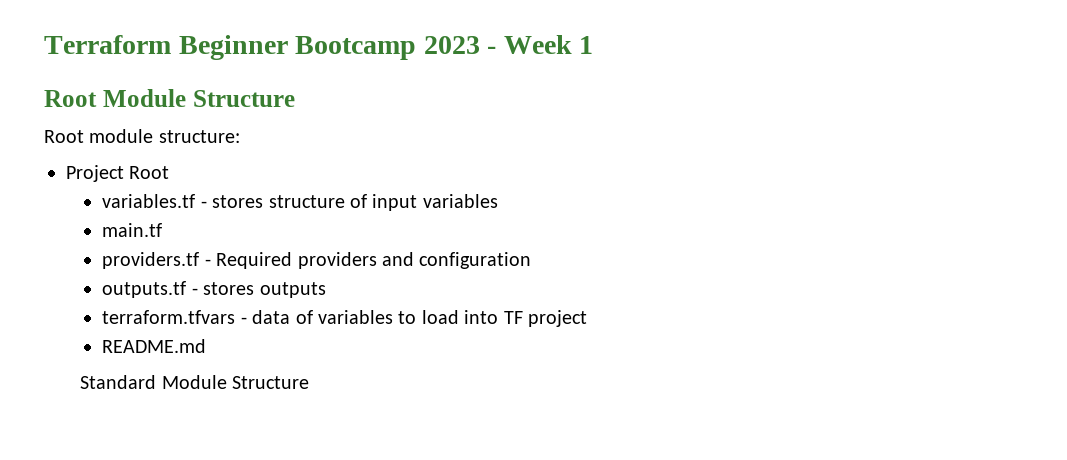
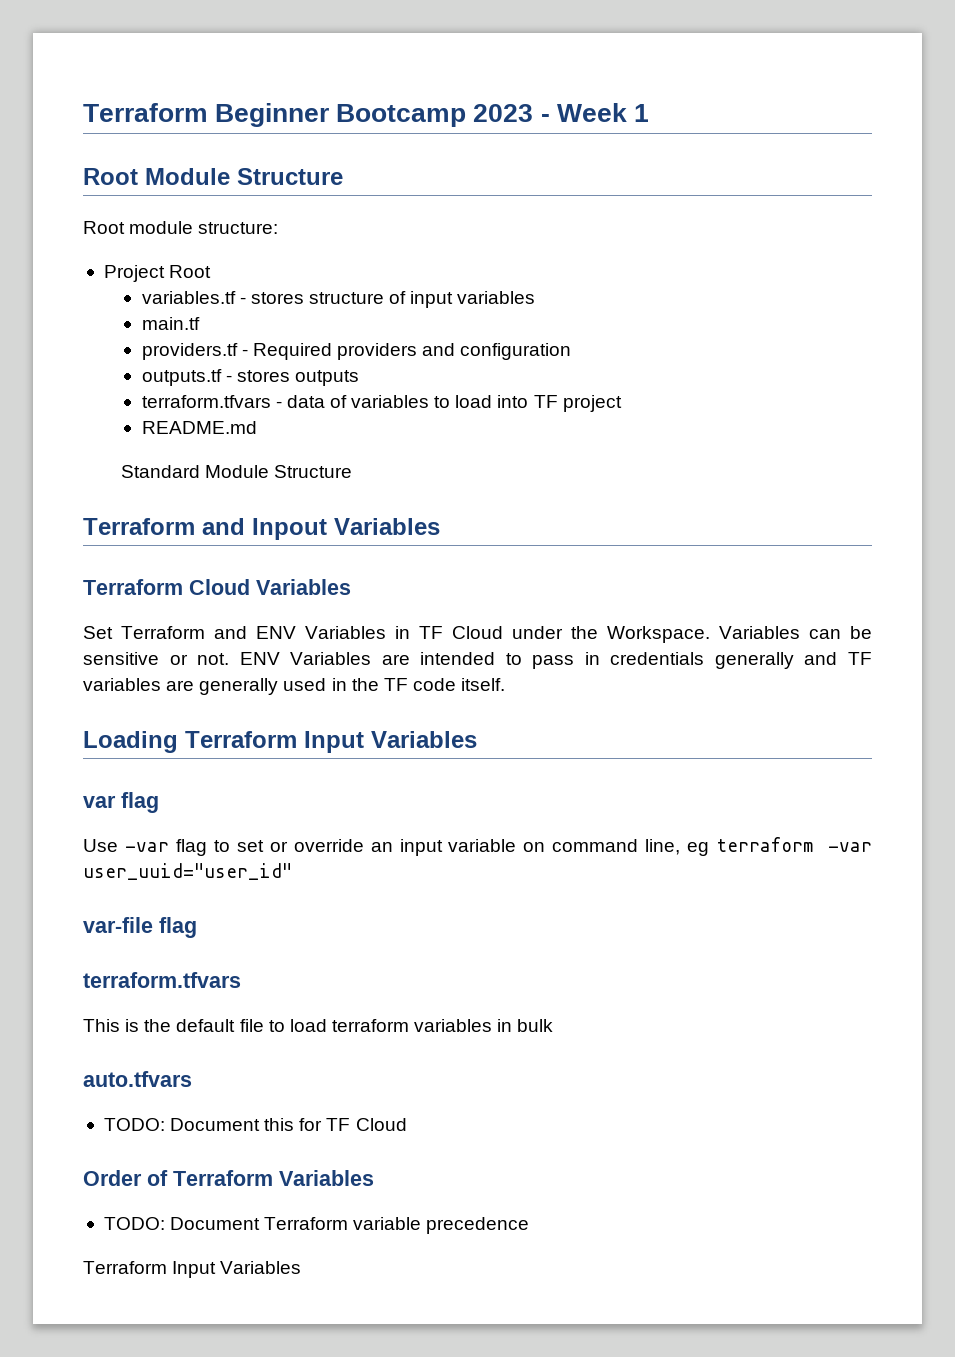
+ Terraform and Inpout Variables
+ Terraform Cloud Variables
+ Set Terraform and ENV Variables in TF Cloud under the Workspace. Variables can be sensitive or not. ENV Variables are intended to pass in credentials generally and TF variables are generally used in the TF code itself.
+ Loading Terraform Input Variables
+ var flag
+ Use -var flag to set or override an input variable on command line, eg terraform -var user_uuid="user_id"
+ var-file flag
+ terraform.tfvars
+ This is the default file to load terraform variables in bulk
+ auto.tfvars
+ TODO: Document this for TF Cloud
+ Order of Terraform Variables
+ TODO: Document Terraform variable precedence
+ Terraform Input Variables

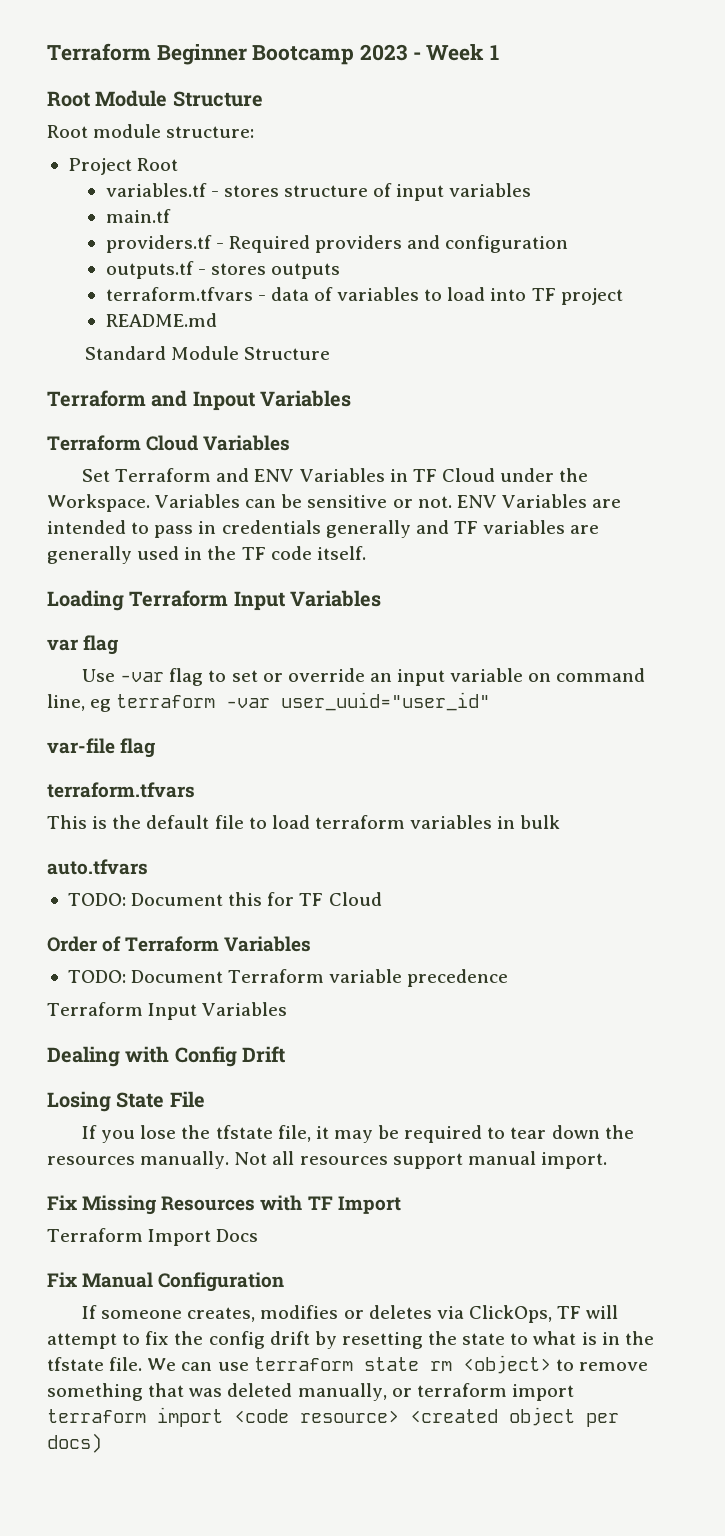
+ Dealing with Config Drift
+ Losing State File
+ If you lose the tfstate file, it may be required to tear down the resources manually. Not all resources support manual import.
+ Fix Missing Resources with TF Import
+ Terraform Import Docs
+ Fix Manual Configuration
+ If someone creates, modifies or deletes via ClickOps, TF will attempt to fix the config drift by resetting the state to what is in the tfstate file. We can use terraform state rm <object> to remove something that was deleted manually, or terraform import terraform import <code resource> <created object per docs)

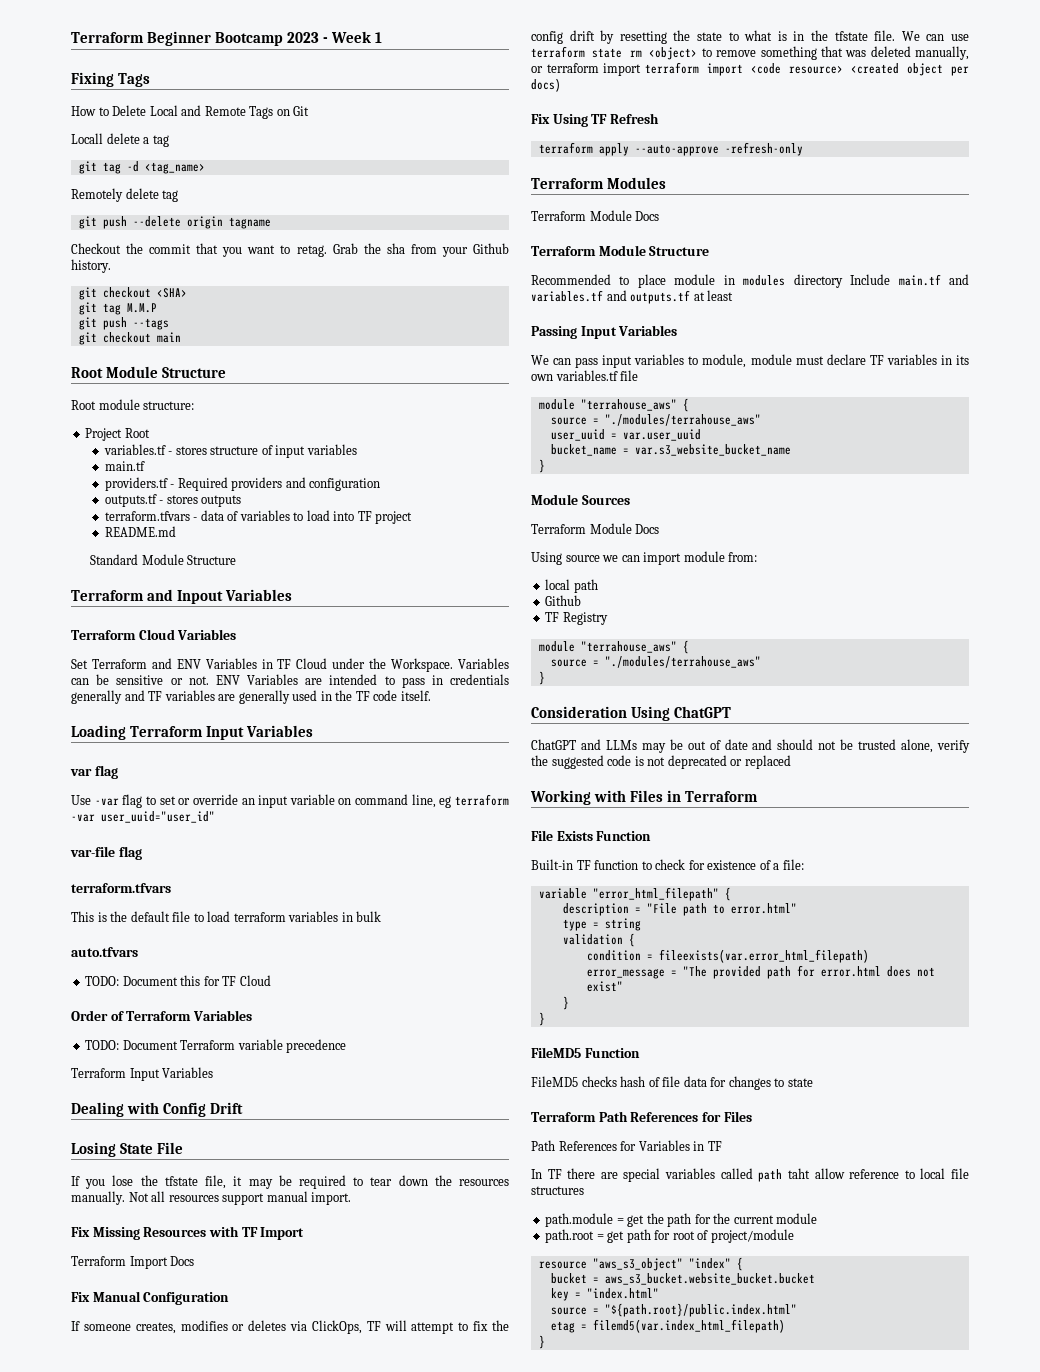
+ Fixing Tags
+ How to Delete Local and Remote Tags on Git
+ Locall delete a tag
+ git tag -d <tag_name>
+ Remotely delete tag
+ git push --delete origin tagname
+ Checkout the commit that you want to retag. Grab the sha from your Github history.
+ git checkout <SHA>
+ git tag M.M.P
+ git push --tags
+ git checkout main
+ Fix Using TF Refresh
+ terraform apply --auto-approve -refresh-only
+ Terraform Modules
+ Terraform Module Docs
+ Terraform Module Structure
+ Recommended to place module in modules directory Include main.tf and variables.tf and outputs.tf at least
+ Passing Input Variables
+ We can pass input variables to module, module must declare TF variables in its own variables.tf file
+ module "terrahouse_aws" {
+ source = "./modules/terrahouse_aws"
+ user_uuid = var.user_uuid
+ bucket_name = var.s3_website_bucket_name
+ }
+ Module Sources
+ Terraform Module Docs
+ Using source we can import module from:
+ local path
+ Github
+ TF Registry
+ module "terrahouse_aws" {
+ source = "./modules/terrahouse_aws"
+ }
+ Consideration Using ChatGPT
+ ChatGPT and LLMs may be out of date and should not be trusted alone, verify the suggested code is not deprecated or replaced
+ Working with Files in Terraform
+ File Exists Function
+ Built-in TF function to check for existence of a file:
+ variable "error_html_filepath" {
+ description = "File path to error.html"
+ type = string
+ validation {
+ condition = fileexists(var.error_html_filepath)
+ error_message = "The provided path for error.html does not exist"
+ }
+ }
+ FileMD5 Function
+ FileMD5 checks hash of file data for changes to state
+ Terraform Path References for Files
+ Path References for Variables in TF
+ In TF there are special variables called path taht allow reference to local file structures
+ path.module = get the path for the current module
+ path.root = get path for root of project/module
+ resource "aws_s3_object" "index" {
+ bucket = aws_s3_bucket.website_bucket.bucket
+ key = "index.html"
+ source = "${path.root}/public.index.html"
+ etag = filemd5(var.index_html_filepath)
+ }

